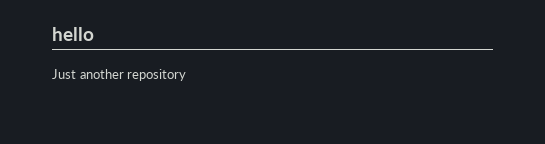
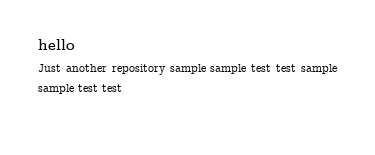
- Just another repository
+ Just another repository sample sample test test sample sample test test

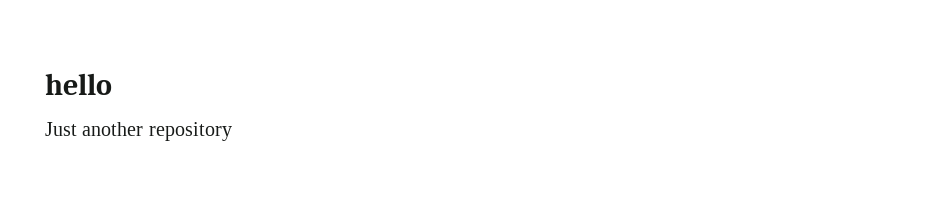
- Just another repository sample sample test test sample sample test test
+ Just another repository

